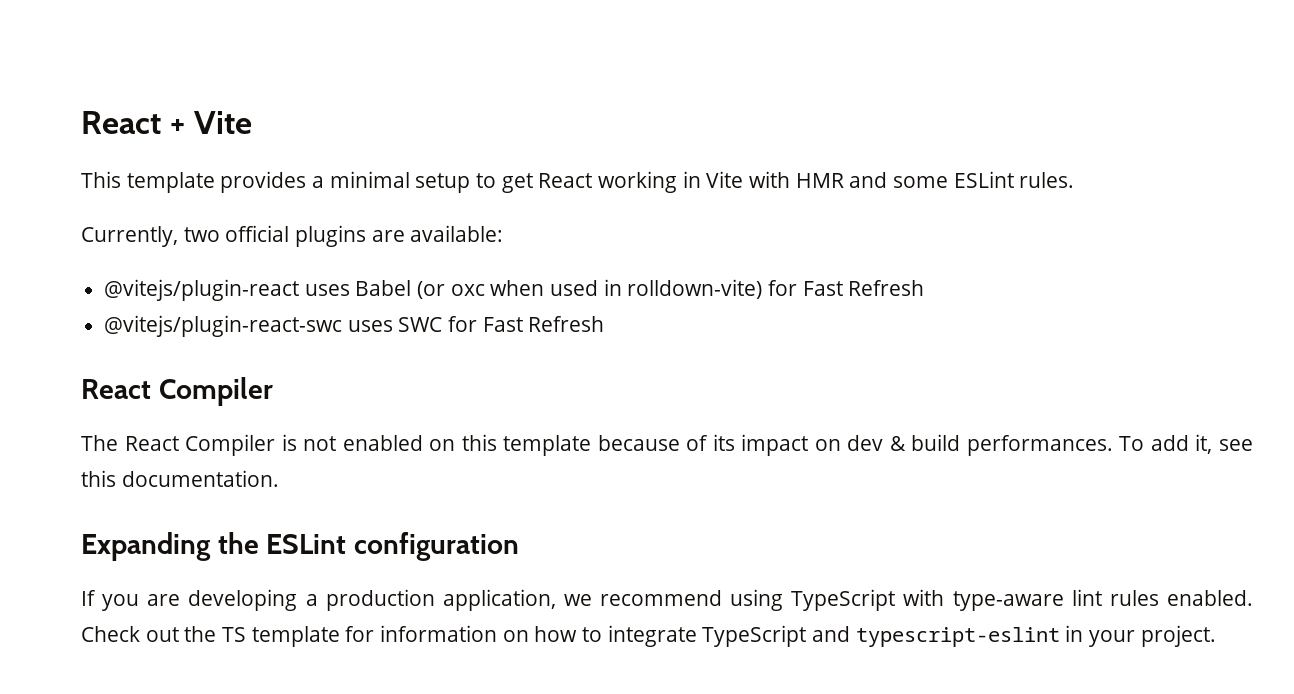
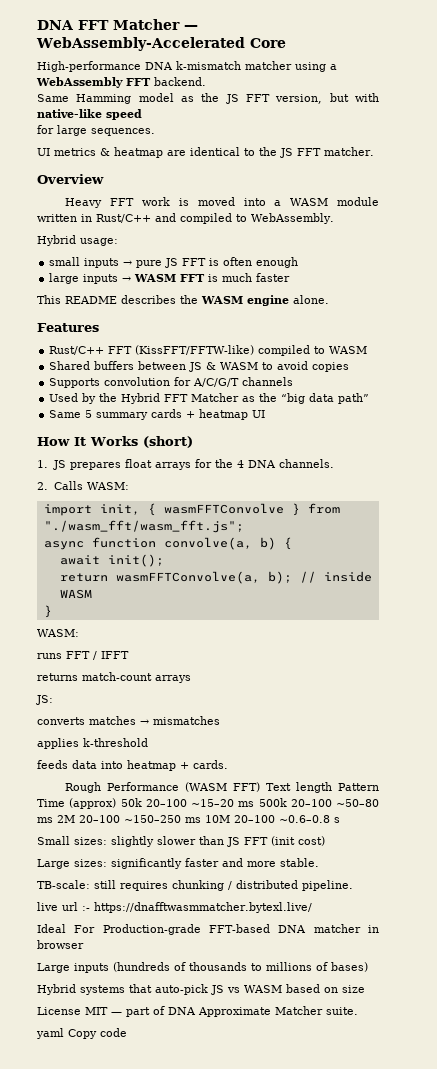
- React + Vite
- This template provides a minimal setup to get React working in Vite with HMR and some ESLint rules.
- Currently, two official plugins are available:
- @vitejs/plugin-react uses Babel (or oxc when used in rolldown-vite) for Fast Refresh
- @vitejs/plugin-react-swc uses SWC for Fast Refresh
- React Compiler
- The React Compiler is not enabled on this template because of its impact on dev & build performances. To add it, see this documentation.
- Expanding the ESLint configuration
- If you are developing a production application, we recommend using TypeScript with type-aware lint rules enabled. Check out the TS template for information on how to integrate TypeScript and typescript-eslint in your project.
+ DNA FFT Matcher — WebAssembly-Accelerated Core
+ High-performance DNA k-mismatch matcher using a WebAssembly FFT backend.
+ Same Hamming model as the JS FFT version, but with native-like speed
+ for large sequences.
+ UI metrics & heatmap are identical to the JS FFT matcher.
+ Overview
+ Heavy FFT work is moved into a WASM module written in Rust/C++ and compiled to WebAssembly.
+ Hybrid usage:
+ small inputs → pure JS FFT is often enough
+ large inputs → WASM FFT is much faster
+ This README describes the WASM engine alone.
+ Features
+ Rust/C++ FFT (KissFFT/FFTW-like) compiled to WASM
+ Shared buffers between JS & WASM to avoid copies
+ Supports convolution for A/C/G/T channels
+ Used by the Hybrid FFT Matcher as the “big data path”
+ Same 5 summary cards + heatmap UI
+ How It Works (short)
+ 1. JS prepares float arrays for the 4 DNA channels.
+ 2. Calls WASM:
+ import init, { wasmFFTConvolve } from "./wasm_fft/wasm_fft.js";
+ async function convolve(a, b) {
+ await init();
+ return wasmFFTConvolve(a, b); // inside WASM
+ }
+ WASM:
+ runs FFT / IFFT
+ returns match-count arrays
+ JS:
+ converts matches → mismatches
+ applies k-threshold
+ feeds data into heatmap + cards.
+ Rough Performance (WASM FFT) Text length Pattern Time (approx) 50k 20–100 ~15–20 ms 500k 20–100 ~50–80 ms 2M 20–100 ~150–250 ms 10M 20–100 ~0.6–0.8 s
+ Small sizes: slightly slower than JS FFT (init cost)
+ Large sizes: significantly faster and more stable.
+ TB-scale: still requires chunking / distributed pipeline.
+ live url :- https://dnafftwasmmatcher.bytexl.live/
+ Ideal For Production-grade FFT-based DNA matcher in browser
+ Large inputs (hundreds of thousands to millions of bases)
+ Hybrid systems that auto-pick JS vs WASM based on size
+ License MIT — part of DNA Approximate Matcher suite.
+ yaml Copy code

